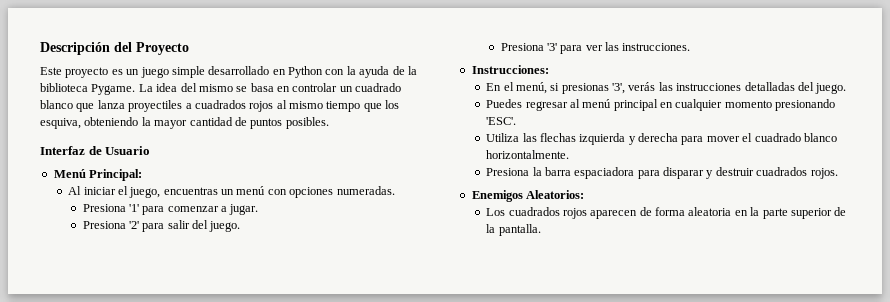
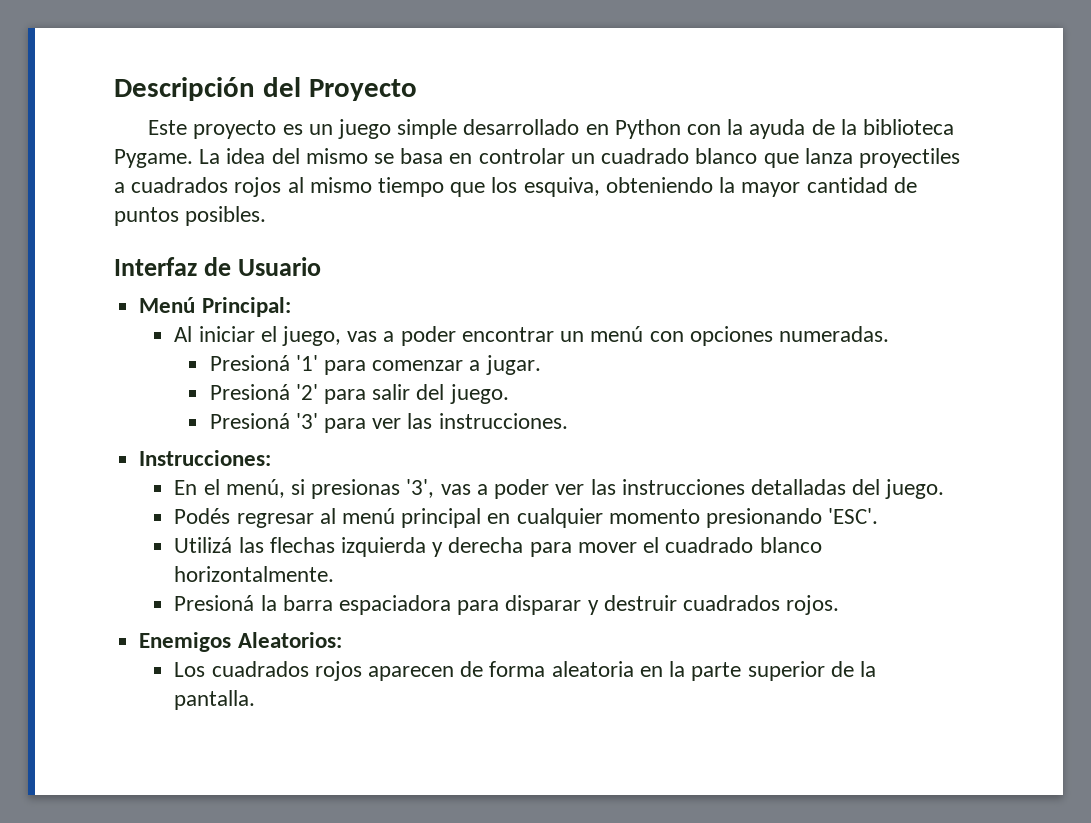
- Al iniciar el juego, encuentras un menú con opciones numeradas.
+ Al iniciar el juego, vas a poder encontrar un menú con opciones numeradas.
- Presiona '1' para comenzar a jugar.
+ Presioná '1' para comenzar a jugar.
- Presiona '2' para salir del juego.
+ Presioná '2' para salir del juego.
- Presiona '3' para ver las instrucciones.
+ Presioná '3' para ver las instrucciones.
- En el menú, si presionas '3', verás las instrucciones detalladas del juego.
+ En el menú, si presionas '3', vas a poder ver las instrucciones detalladas del juego.
- Puedes regresar al menú principal en cualquier momento presionando 'ESC'.
+ Podés regresar al menú principal en cualquier momento presionando 'ESC'.
- Utiliza las flechas izquierda y derecha para mover el cuadrado blanco horizontalmente.
+ Utilizá las flechas izquierda y derecha para mover el cuadrado blanco horizontalmente.
- Presiona la barra espaciadora para disparar y destruir cuadrados rojos.
+ Presioná la barra espaciadora para disparar y destruir cuadrados rojos.

